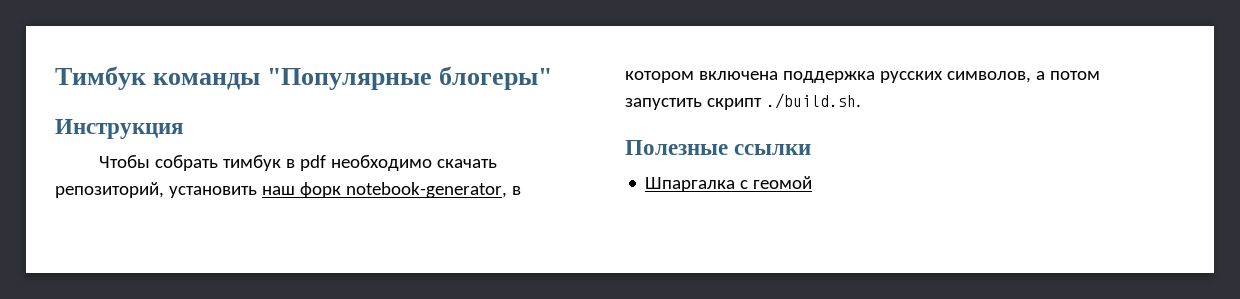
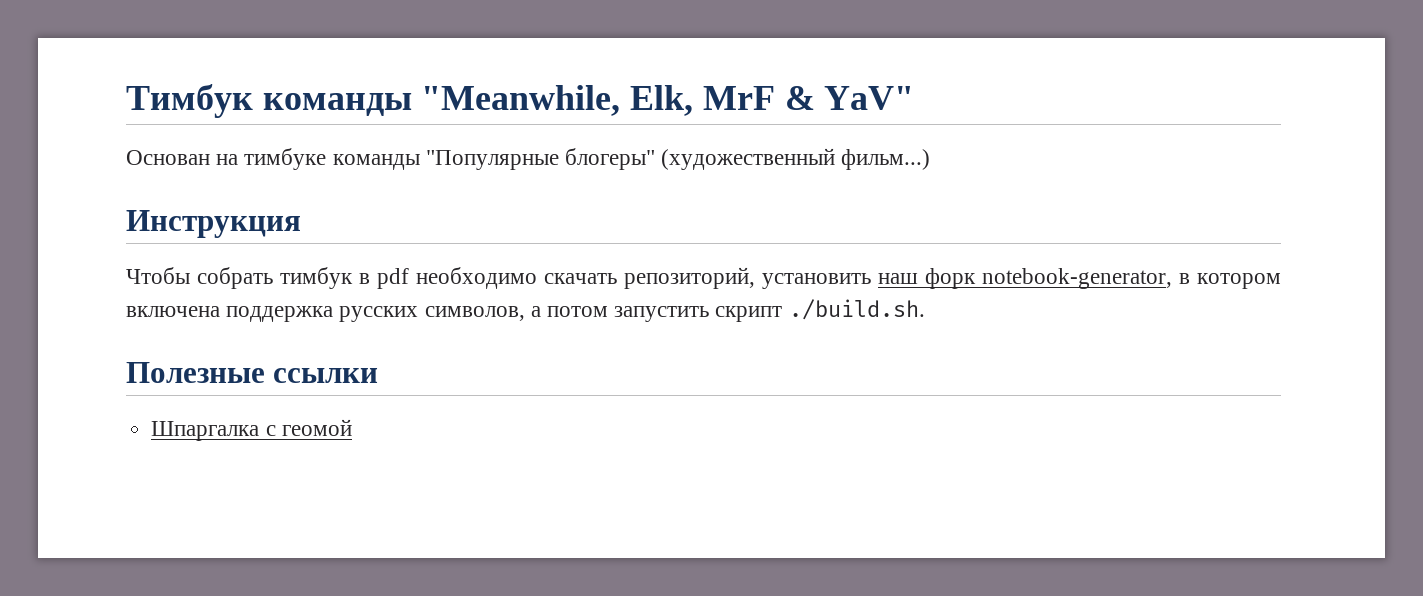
- Тимбук команды "Популярные блогеры"
+ Тимбук команды "Meanwhile, Elk, MrF & YaV"
+ Основан на тимбуке команды "Популярные блогеры" (художественный фильм...)

